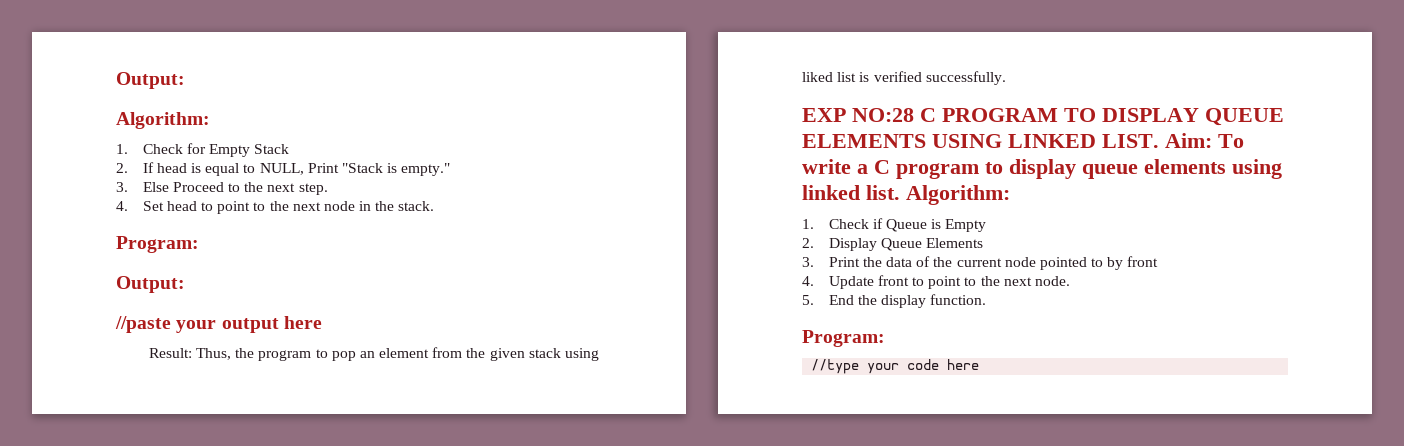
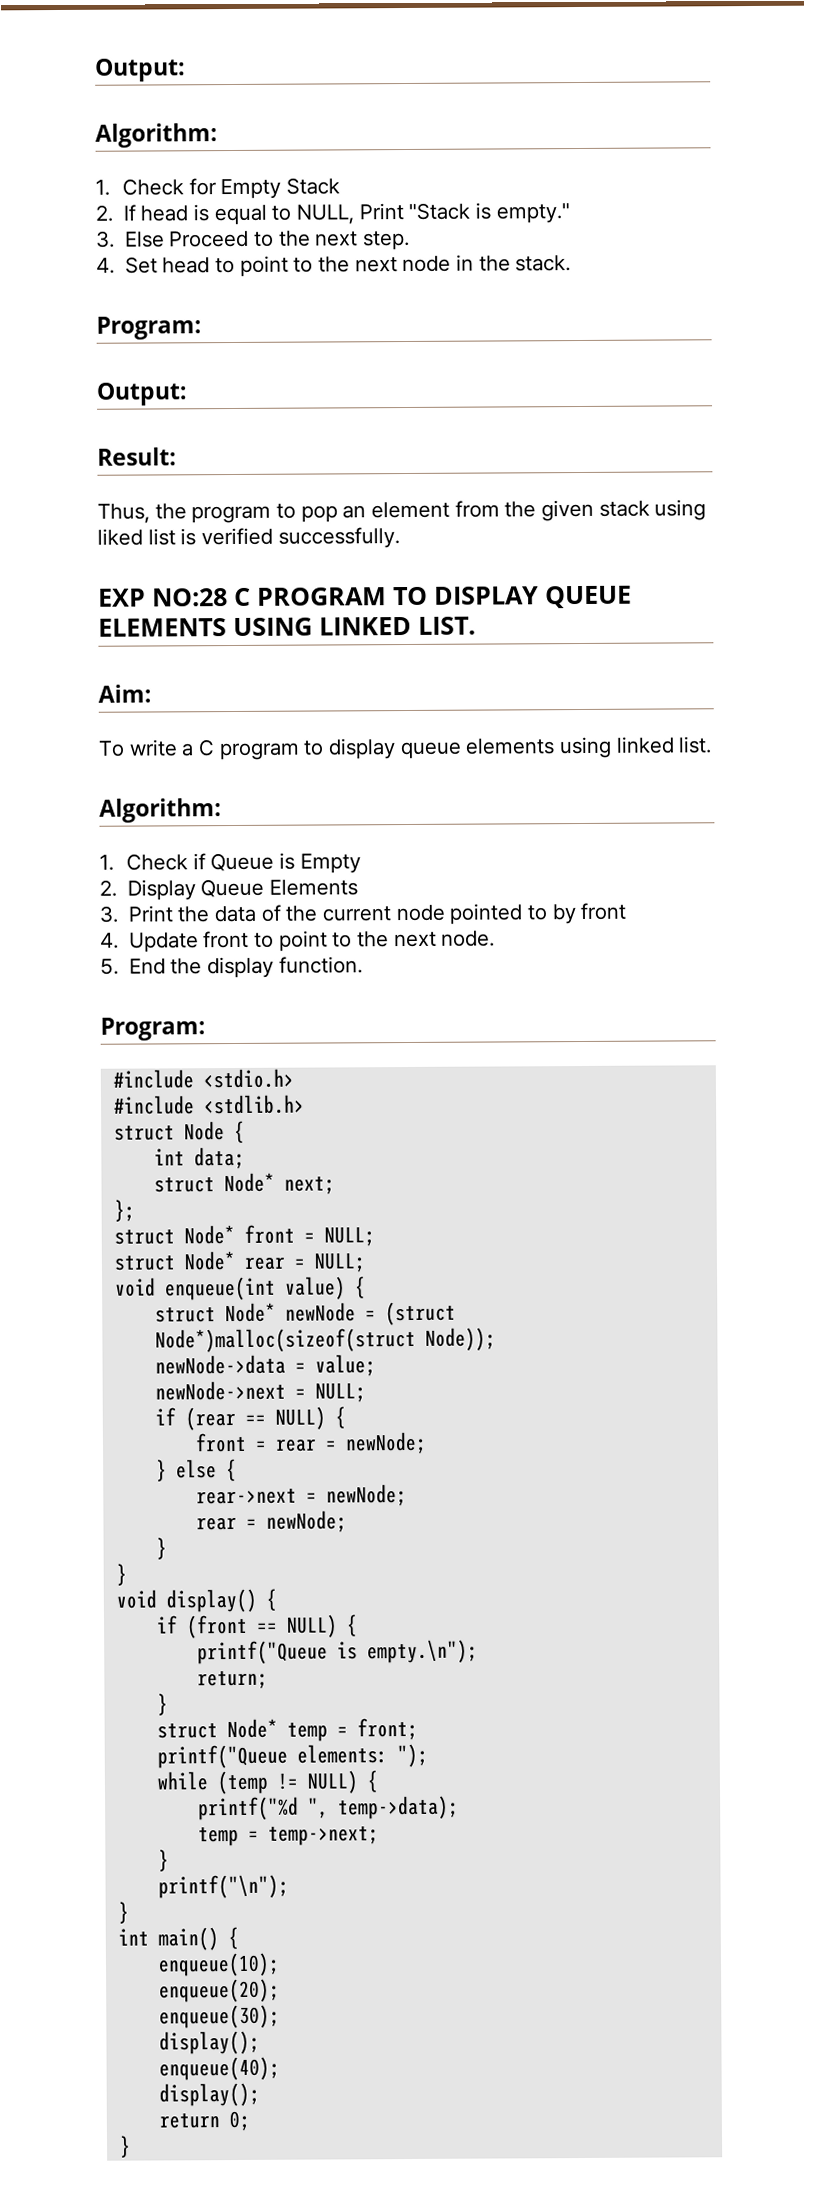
- //paste your output here
- Result: Thus, the program to pop an element from the given stack using liked list is verified successfully.
+ Result:
+ Thus, the program to pop an element from the given stack using liked list is verified successfully.
- EXP NO:28 C PROGRAM TO DISPLAY QUEUE ELEMENTS USING LINKED LIST. Aim: To write a C program to display queue elements using linked list. Algorithm:
+ EXP NO:28 C PROGRAM TO DISPLAY QUEUE ELEMENTS USING LINKED LIST.
+ Aim:
+ To write a C program to display queue elements using linked list.
+ Algorithm:
- //type your code here
+ #include <stdio.h>
+ #include <stdlib.h>
+ struct Node {
+ int data;
+ struct Node* next;
+ };
+ struct Node* front = NULL;
+ struct Node* rear = NULL;
+ void enqueue(int value) {
+ struct Node* newNode = (struct Node*)malloc(sizeof(struct Node));
+ newNode->data = value;
+ newNode->next = NULL;
+ if (rear == NULL) {
+ front = rear = newNode;
+ } else {
+ rear->next = newNode;
+ rear = newNode;
+ }
+ }
+ void display() {
+ if (front == NULL) {
+ printf("Queue is empty.\n");
+ return;
+ }
+ struct Node* temp = front;
+ printf("Queue elements: ");
+ while (temp != NULL) {
+ printf("%d ", temp->data);
+ temp = temp->next;
+ }
+ printf("\n");
+ }
+ int main() {
+ enqueue(10);
+ enqueue(20);
+ enqueue(30);
+ display();
+ enqueue(40);
+ display();
+ return 0;
+ }

